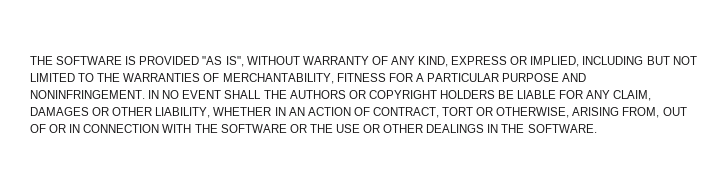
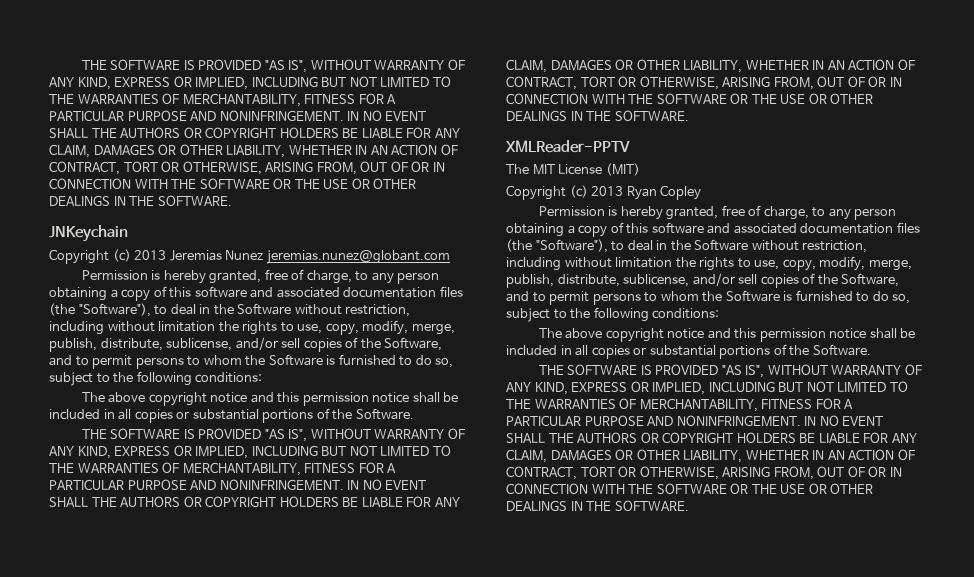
+ JNKeychain
+ Copyright (c) 2013 Jeremias Nunez jeremias.nunez@globant.com
+ Permission is hereby granted, free of charge, to any person obtaining a copy of this software and associated documentation files (the "Software"), to deal in the Software without restriction, including without limitation the rights to use, copy, modify, merge, publish, distribute, sublicense, and/or sell copies of the Software, and to permit persons to whom the Software is furnished to do so, subject to the following conditions:
+ The above copyright notice and this permission notice shall be included in all copies or substantial portions of the Software.
+ THE SOFTWARE IS PROVIDED "AS IS", WITHOUT WARRANTY OF ANY KIND, EXPRESS OR IMPLIED, INCLUDING BUT NOT LIMITED TO THE WARRANTIES OF MERCHANTABILITY, FITNESS FOR A PARTICULAR PURPOSE AND NONINFRINGEMENT. IN NO EVENT SHALL THE AUTHORS OR COPYRIGHT HOLDERS BE LIABLE FOR ANY CLAIM, DAMAGES OR OTHER LIABILITY, WHETHER IN AN ACTION OF CONTRACT, TORT OR OTHERWISE, ARISING FROM, OUT OF OR IN CONNECTION WITH THE SOFTWARE OR THE USE OR OTHER DEALINGS IN THE SOFTWARE.
+ XMLReader-PPTV
+ The MIT License (MIT)
+ Copyright (c) 2013 Ryan Copley
+ Permission is hereby granted, free of charge, to any person obtaining a copy of this software and associated documentation files (the "Software"), to deal in the Software without restriction, including without limitation the rights to use, copy, modify, merge, publish, distribute, sublicense, and/or sell copies of the Software, and to permit persons to whom the Software is furnished to do so, subject to the following conditions:
+ The above copyright notice and this permission notice shall be included in all copies or substantial portions of the Software.
+ THE SOFTWARE IS PROVIDED "AS IS", WITHOUT WARRANTY OF ANY KIND, EXPRESS OR IMPLIED, INCLUDING BUT NOT LIMITED TO THE WARRANTIES OF MERCHANTABILITY, FITNESS FOR A PARTICULAR PURPOSE AND NONINFRINGEMENT. IN NO EVENT SHALL THE AUTHORS OR COPYRIGHT HOLDERS BE LIABLE FOR ANY CLAIM, DAMAGES OR OTHER LIABILITY, WHETHER IN AN ACTION OF CONTRACT, TORT OR OTHERWISE, ARISING FROM, OUT OF OR IN CONNECTION WITH THE SOFTWARE OR THE USE OR OTHER DEALINGS IN THE SOFTWARE.

